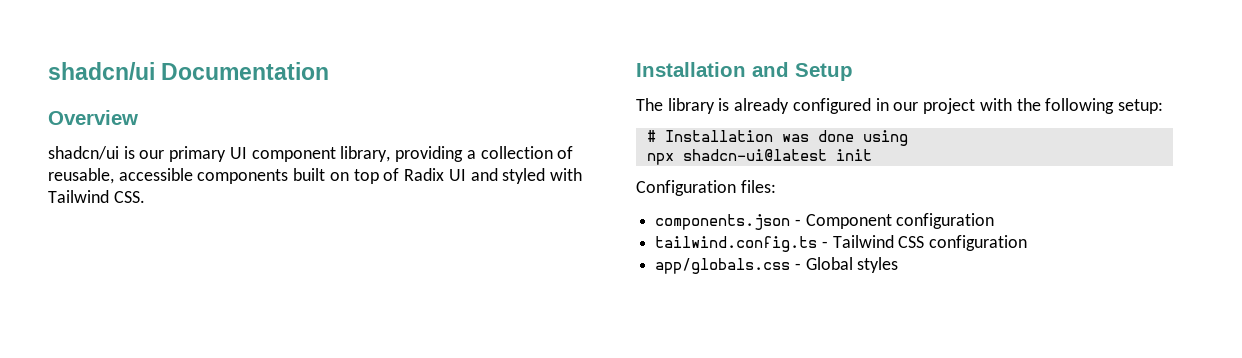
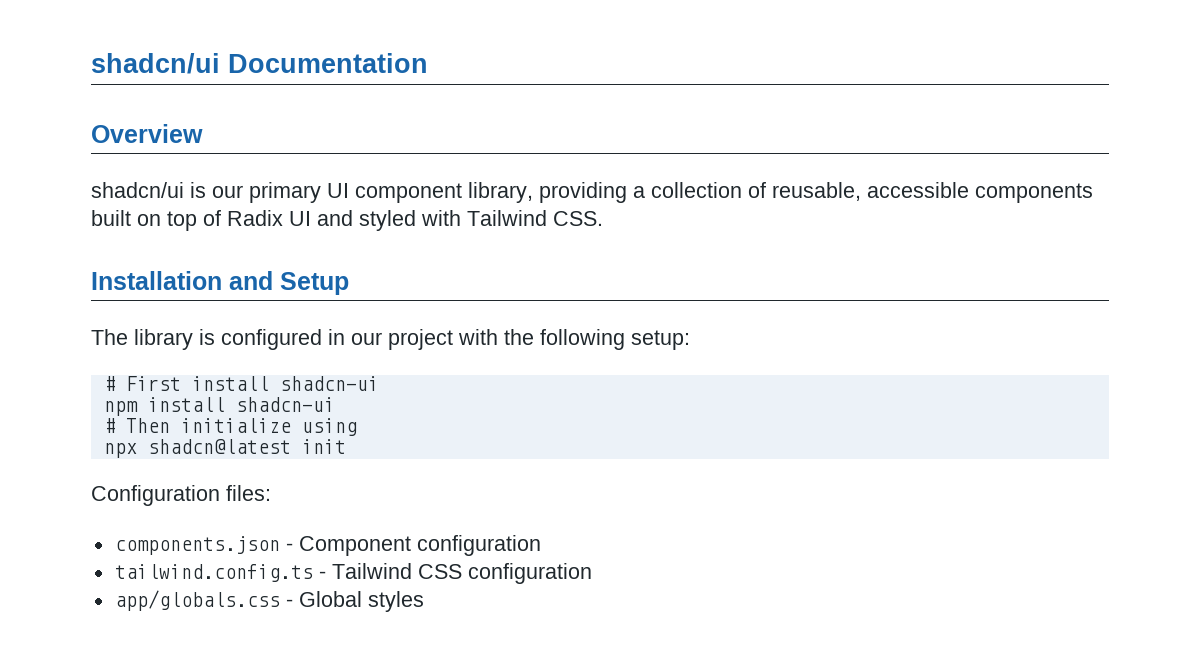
- The library is already configured in our project with the following setup:
+ The library is configured in our project with the following setup:
- # Installation was done using
+ # First install shadcn-ui
+ npm install shadcn-ui
+ # Then initialize using
- npx shadcn-ui@latest init
+ npx shadcn@latest init

